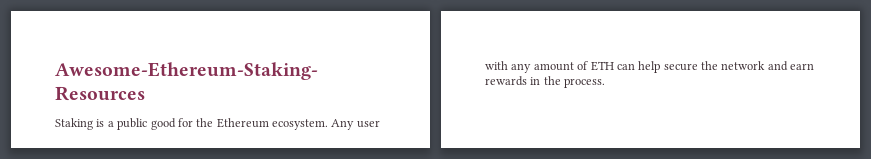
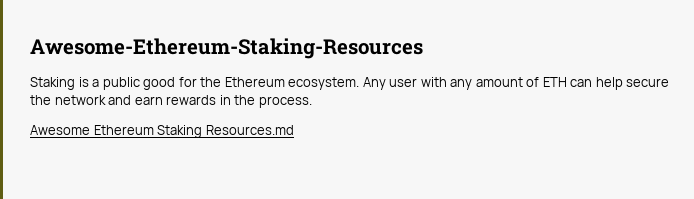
+ Awesome Ethereum Staking Resources.md

